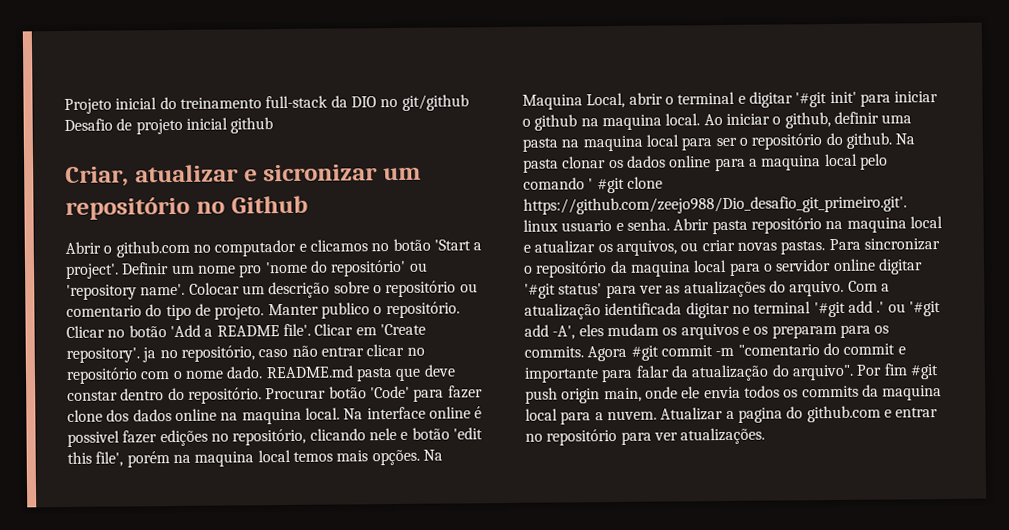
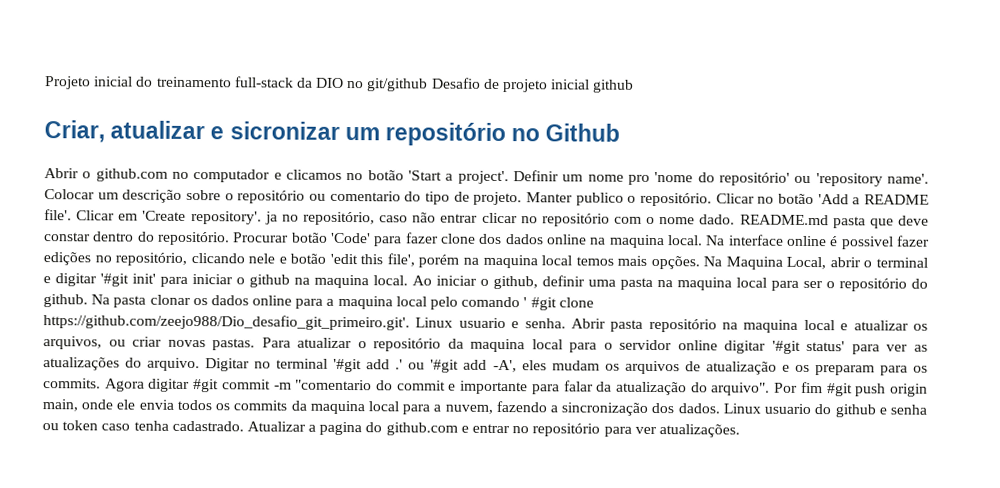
- Na pasta clonar os dados online para a maquina local pelo comando ' #git clone https://github.com/zeejo988/Dio_desafio_git_primeiro.git'. linux usuario e senha.
+ Na pasta clonar os dados online para a maquina local pelo comando ' #git clone https://github.com/zeejo988/Dio_desafio_git_primeiro.git'. Linux usuario e senha.
- Para sincronizar o repositório da maquina local para o servidor online digitar '#git status' para ver as atualizações do arquivo.
+ Para atualizar o repositório da maquina local para o servidor online digitar '#git status' para ver as atualizações do arquivo.
- Com a atualização identificada digitar no terminal '#git add .' ou '#git add -A', eles mudam os arquivos e os preparam para os commits.
+ Digitar no terminal '#git add .' ou '#git add -A', eles mudam os arquivos de atualização e os preparam para os commits.
- Agora #git commit -m "comentario do commit e importante para falar da atualização do arquivo".
+ Agora digitar #git commit -m "comentario do commit e importante para falar da atualização do arquivo".
- Por fim #git push origin main, onde ele envia todos os commits da maquina local para a nuvem.
+ Por fim #git push origin main, onde ele envia todos os commits da maquina local para a nuvem, fazendo a sincronização dos dados. Linux usuario do github e senha ou token caso tenha cadastrado.

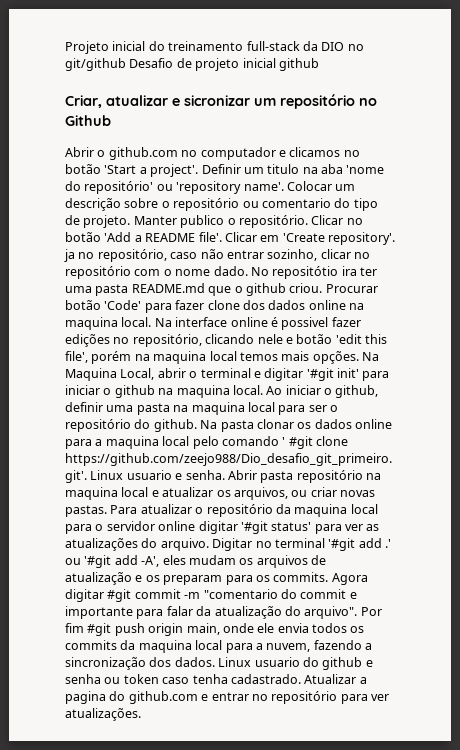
- Definir um nome pro 'nome do repositório' ou 'repository name'.
+ Definir um titulo na aba 'nome do repositório' ou 'repository name'.
- Clicar em 'Create repository'. ja no repositório, caso não entrar clicar no repositório com o nome dado.
+ Clicar em 'Create repository'. ja no repositório, caso não entrar sozinho, clicar no repositório com o nome dado.
- README.md pasta que deve constar dentro do repositório.
+ No repositótio ira ter uma pasta README.md que o github criou.

